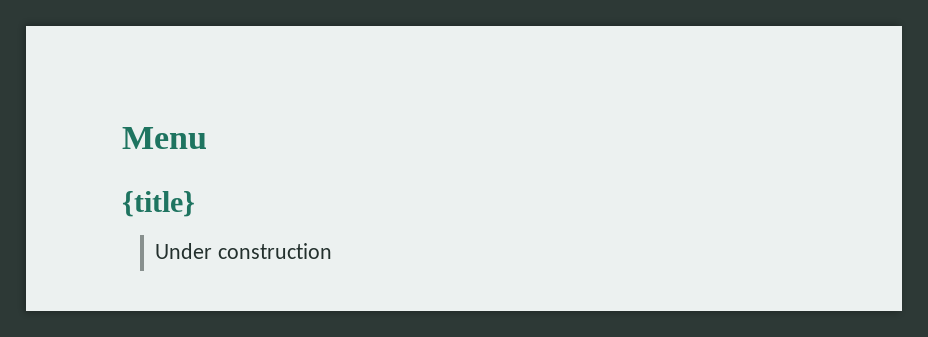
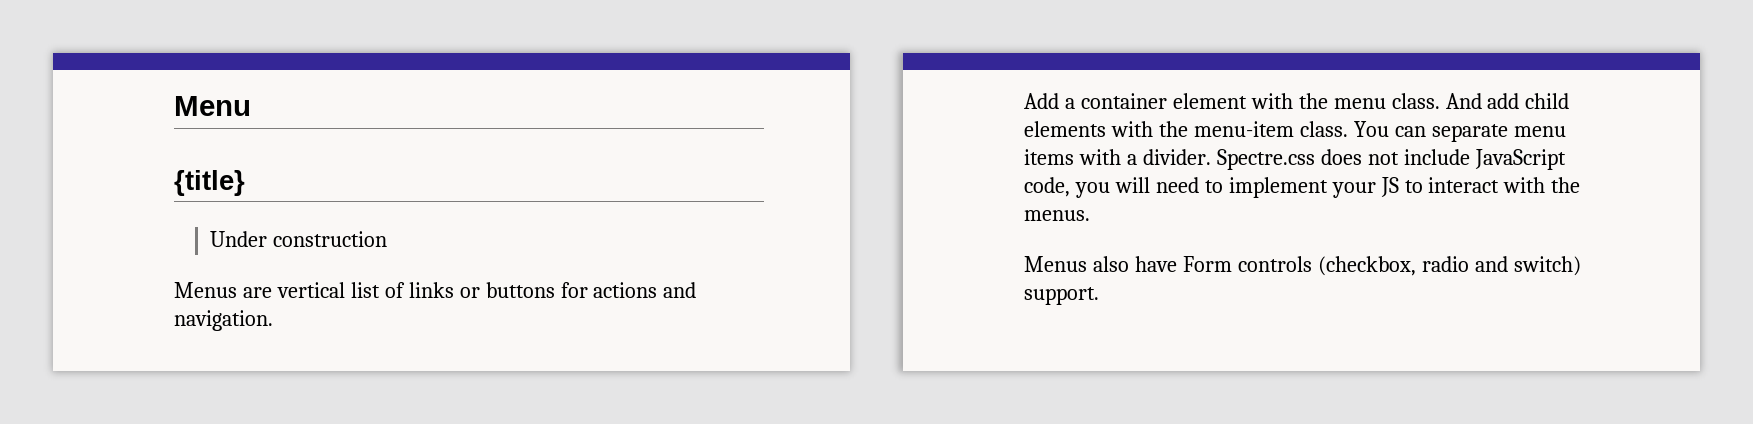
+ Menus are vertical list of links or buttons for actions and navigation.
+ Add a container element with the menu class. And add child elements with the menu-item class. You can separate menu items with a divider. Spectre.css does not include JavaScript code, you will need to implement your JS to interact with the menus.
+ Menus also have Form controls (checkbox, radio and switch) support.

